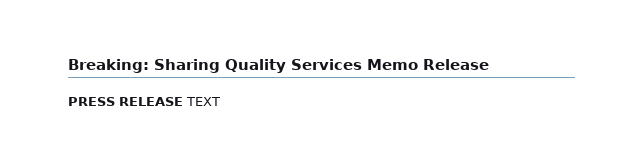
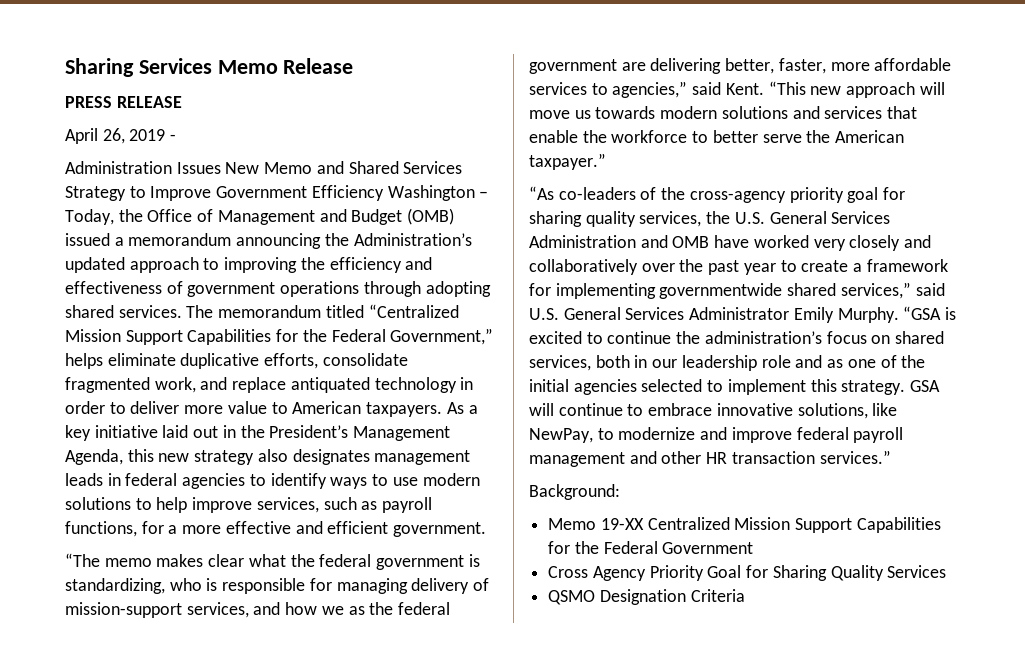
- Breaking: Sharing Quality Services Memo Release
+ Sharing Services Memo Release
- PRESS RELEASE TEXT
+ PRESS RELEASE
+ April 26, 2019 -
+ Administration Issues New Memo and Shared Services Strategy to Improve Government Efficiency Washington – Today, the Office of Management and Budget (OMB) issued a memorandum announcing the Administration’s updated approach to improving the efficiency and effectiveness of government operations through adopting shared services. The memorandum titled “Centralized Mission Support Capabilities for the Federal Government,” helps eliminate duplicative efforts, consolidate fragmented work, and replace antiquated technology in order to deliver more value to American taxpayers. As a key initiative laid out in the President’s Management Agenda, this new strategy also designates management leads in federal agencies to identify ways to use modern solutions to help improve services, such as payroll functions, for a more effective and efficient government.
+ “The memo makes clear what the federal government is standardizing, who is responsible for managing delivery of mission-support services, and how we as the federal government are delivering better, faster, more affordable services to agencies,” said Kent. “This new approach will move us towards modern solutions and services that enable the workforce to better serve the American taxpayer.”
+ “As co-leaders of the cross-agency priority goal for sharing quality services, the U.S. General Services Administration and OMB have worked very closely and collaboratively over the past year to create a framework for implementing governmentwide shared services,” said U.S. General Services Administrator Emily Murphy. “GSA is excited to continue the administration’s focus on shared services, both in our leadership role and as one of the initial agencies selected to implement this strategy. GSA will continue to embrace innovative solutions, like NewPay, to modernize and improve federal payroll management and other HR transaction services.”
+ Background:
+ Memo 19-XX Centralized Mission Support Capabilities for the Federal Government
+ Cross Agency Priority Goal for Sharing Quality Services
+ QSMO Designation Criteria

